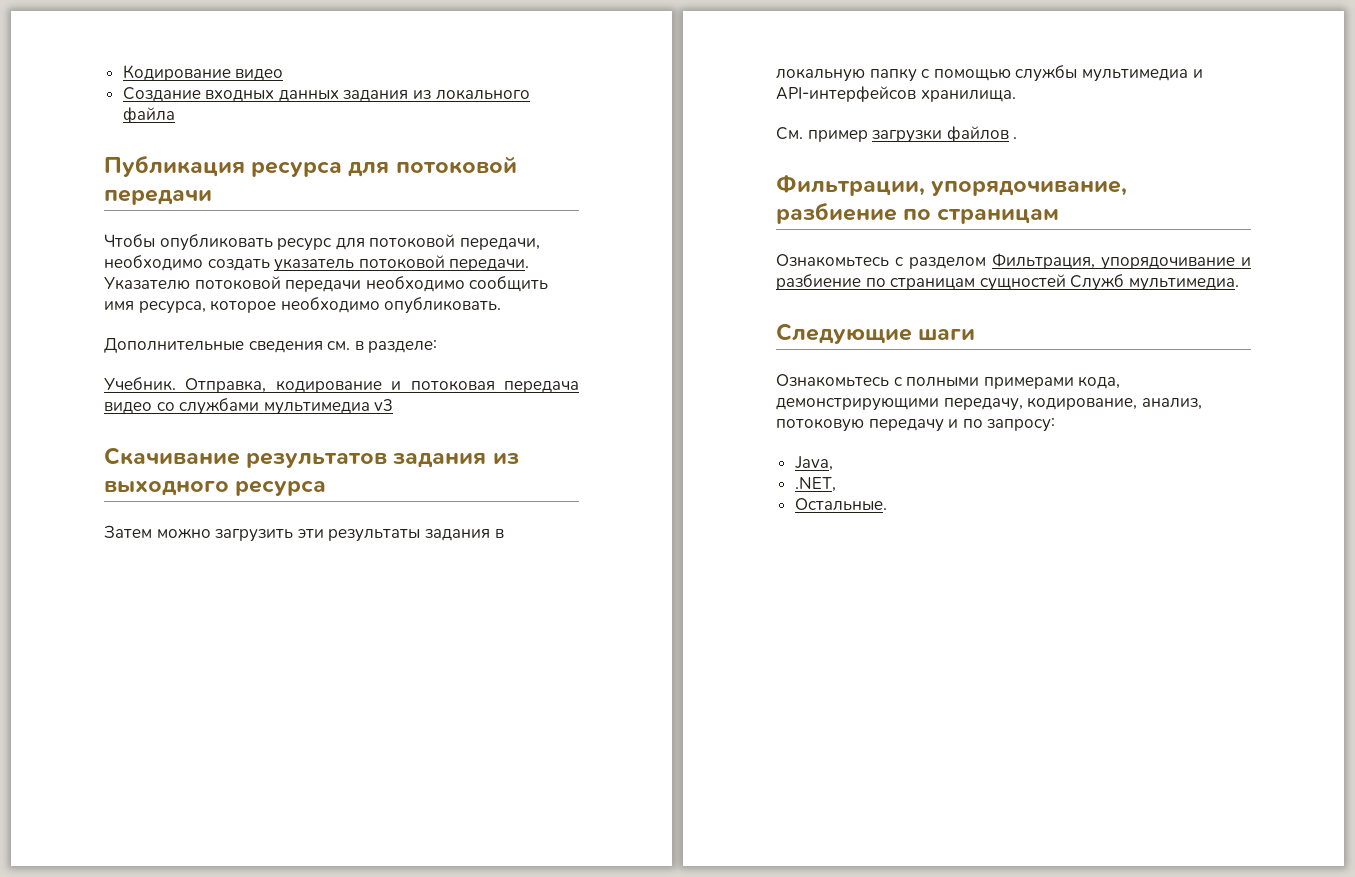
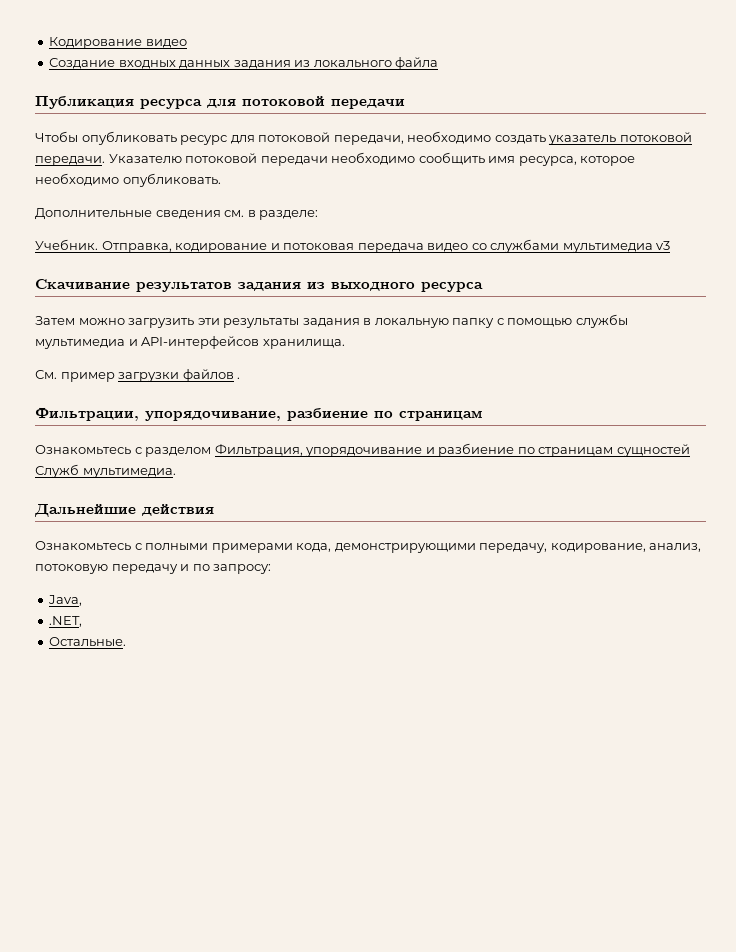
- Следующие шаги
+ Дальнейшие действия

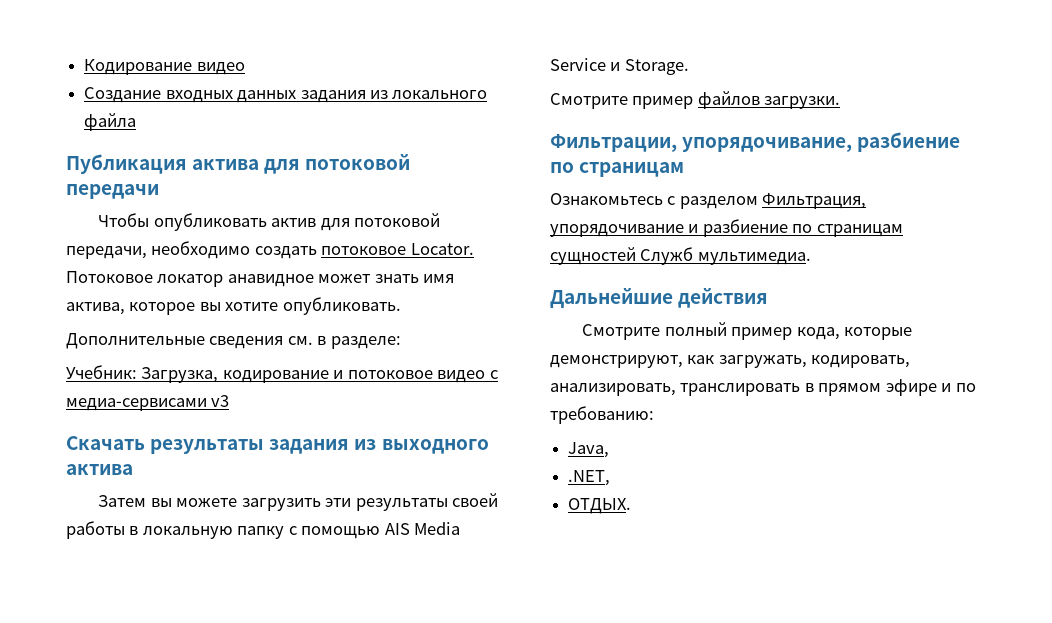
- Публикация ресурса для потоковой передачи
+ Публикация актива для потоковой передачи
- Чтобы опубликовать ресурс для потоковой передачи, необходимо создать указатель потоковой передачи. Указателю потоковой передачи необходимо сообщить имя ресурса, которое необходимо опубликовать.
+ Чтобы опубликовать актив для потоковой передачи, необходимо создать потоковое Locator. Потоковое локатор анавидное может знать имя актива, которое вы хотите опубликовать.
- Учебник. Отправка, кодирование и потоковая передача видео со службами мультимедиа v3
+ Учебник: Загрузка, кодирование и потоковое видео с медиа-сервисами v3
- Скачивание результатов задания из выходного ресурса
+ Скачать результаты задания из выходного актива
- Затем можно загрузить эти результаты задания в локальную папку с помощью службы мультимедиа и API-интерфейсов хранилища.
- См. пример загрузки файлов .
+ Затем вы можете загрузить эти результаты своей работы в локальную папку с помощью AIS Media Service и Storage.
+ Смотрите пример файлов загрузки.
- Ознакомьтесь с полными примерами кода, демонстрирующими передачу, кодирование, анализ, потоковую передачу и по запросу:
+ Смотрите полный пример кода, которые демонстрируют, как загружать, кодировать, анализировать, транслировать в прямом эфире и по требованию:
- Остальные.
+ ОТДЫХ.

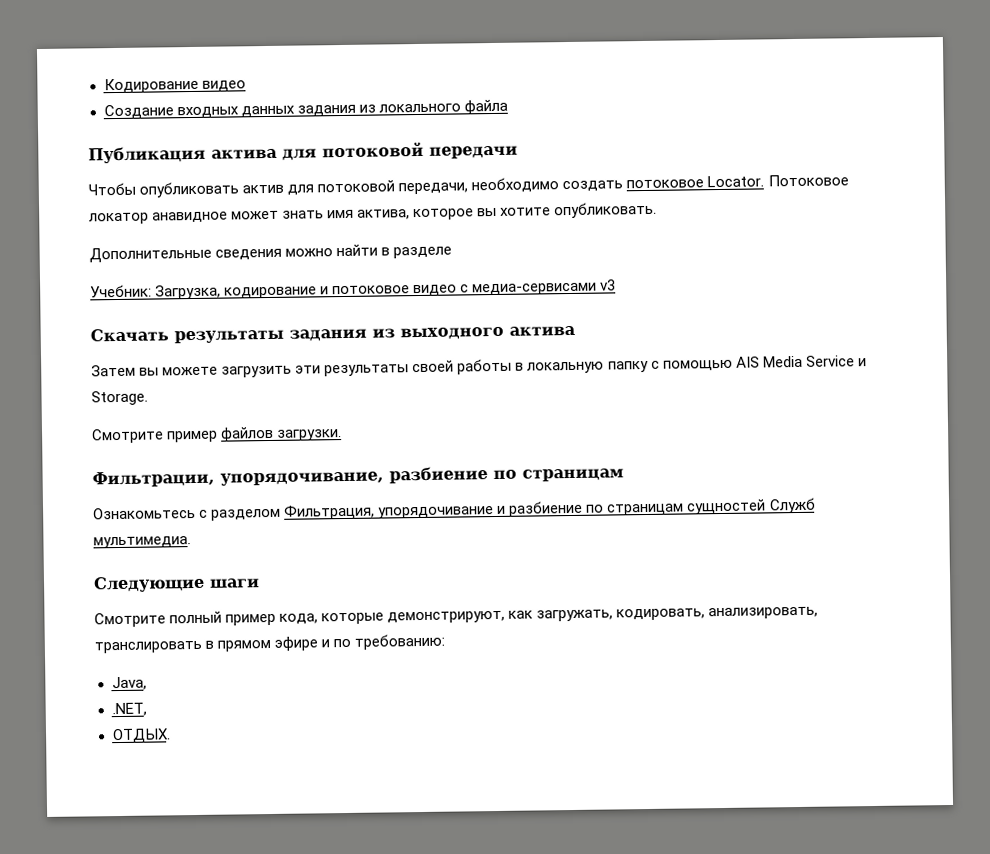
- Дополнительные сведения см. в разделе:
+ Дополнительные сведения можно найти в разделе
- Дальнейшие действия
+ Следующие шаги

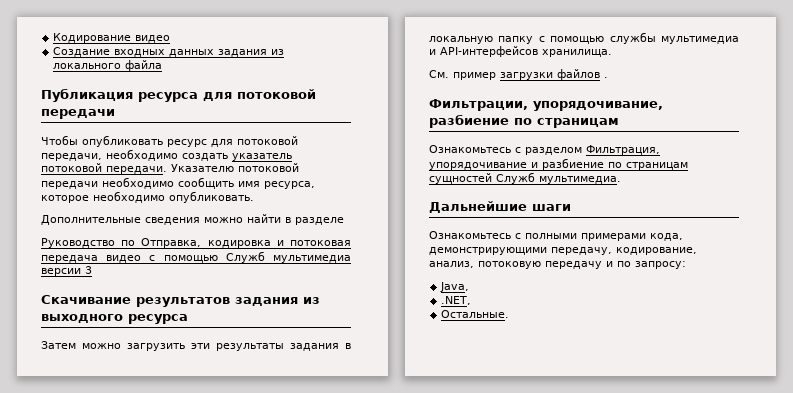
- Публикация актива для потоковой передачи
+ Публикация ресурса для потоковой передачи
- Чтобы опубликовать актив для потоковой передачи, необходимо создать потоковое Locator. Потоковое локатор анавидное может знать имя актива, которое вы хотите опубликовать.
+ Чтобы опубликовать ресурс для потоковой передачи, необходимо создать указатель потоковой передачи. Указателю потоковой передачи необходимо сообщить имя ресурса, которое необходимо опубликовать.
- Учебник: Загрузка, кодирование и потоковое видео с медиа-сервисами v3
- Скачать результаты задания из выходного актива
+ Руководство по Отправка, кодировка и потоковая передача видео с помощью Служб мультимедиа версии 3
+ Скачивание результатов задания из выходного ресурса
- Затем вы можете загрузить эти результаты своей работы в локальную папку с помощью AIS Media Service и Storage.
- Смотрите пример файлов загрузки.
+ Затем можно загрузить эти результаты задания в локальную папку с помощью службы мультимедиа и API-интерфейсов хранилища.
+ См. пример загрузки файлов .
- Следующие шаги
+ Дальнейшие шаги
- Смотрите полный пример кода, которые демонстрируют, как загружать, кодировать, анализировать, транслировать в прямом эфире и по требованию:
+ Ознакомьтесь с полными примерами кода, демонстрирующими передачу, кодирование, анализ, потоковую передачу и по запросу:
- ОТДЫХ.
+ Остальные.

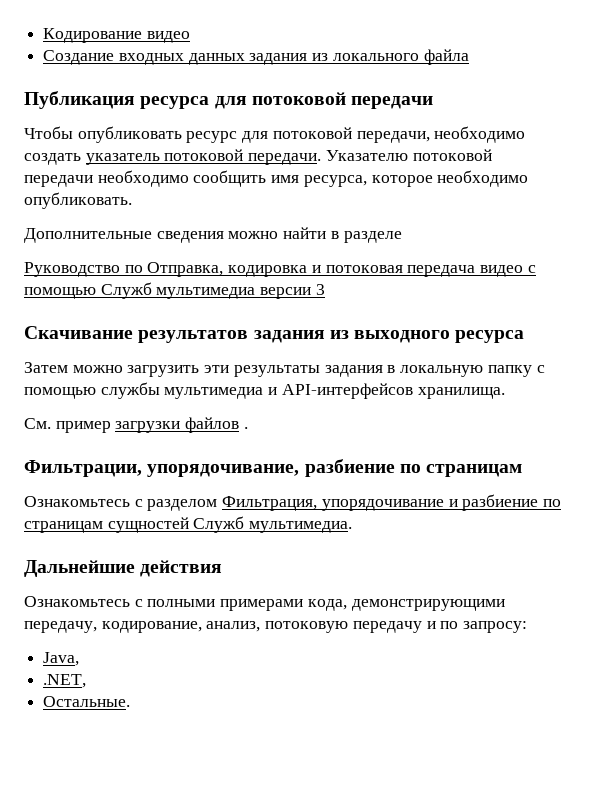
- Дальнейшие шаги
+ Дальнейшие действия

